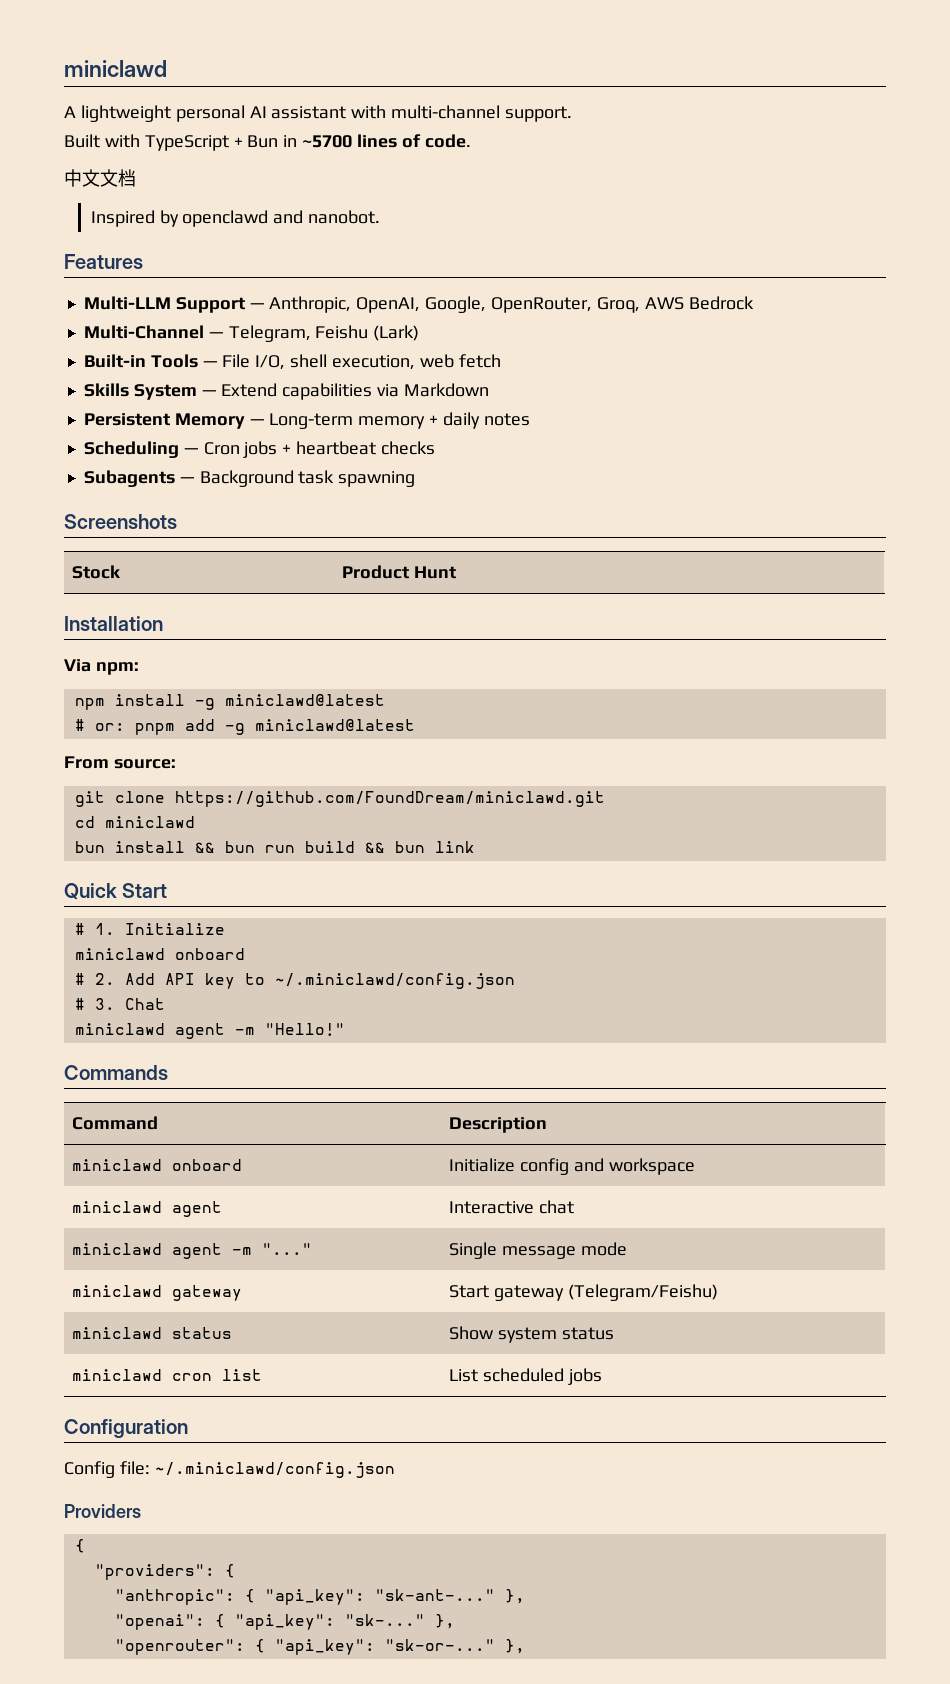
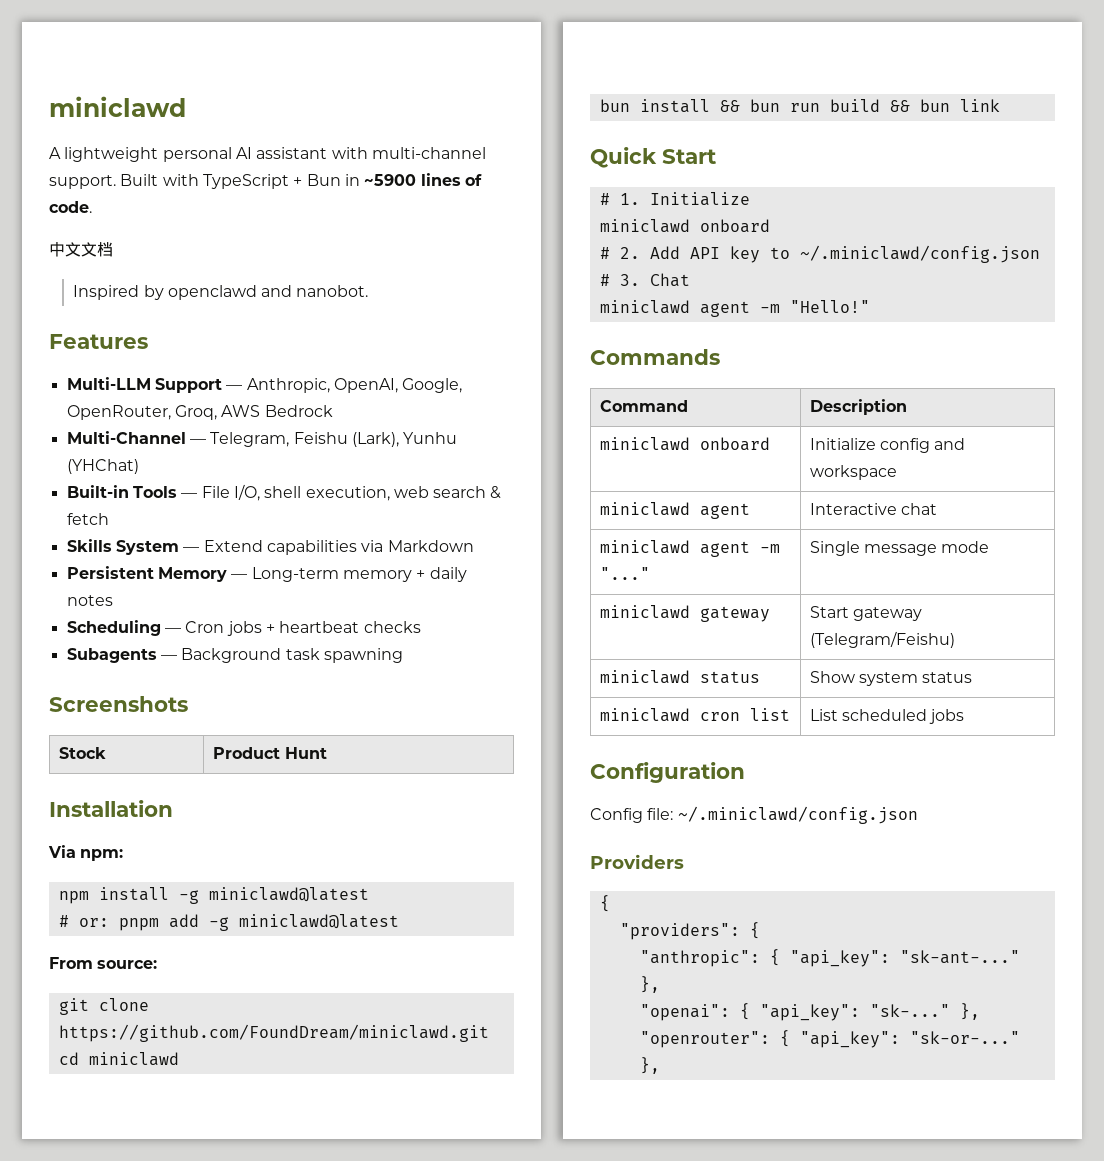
- A lightweight personal AI assistant with multi-channel support.
- Built with TypeScript + Bun in ~5700 lines of code.
+ A lightweight personal AI assistant with multi-channel support. Built with TypeScript + Bun in ~5900 lines of code.
- Multi-Channel — Telegram, Feishu (Lark)
+ Multi-Channel — Telegram, Feishu (Lark), Yunhu (YHChat)
- Built-in Tools — File I/O, shell execution, web fetch
+ Built-in Tools — File I/O, shell execution, web search & fetch

